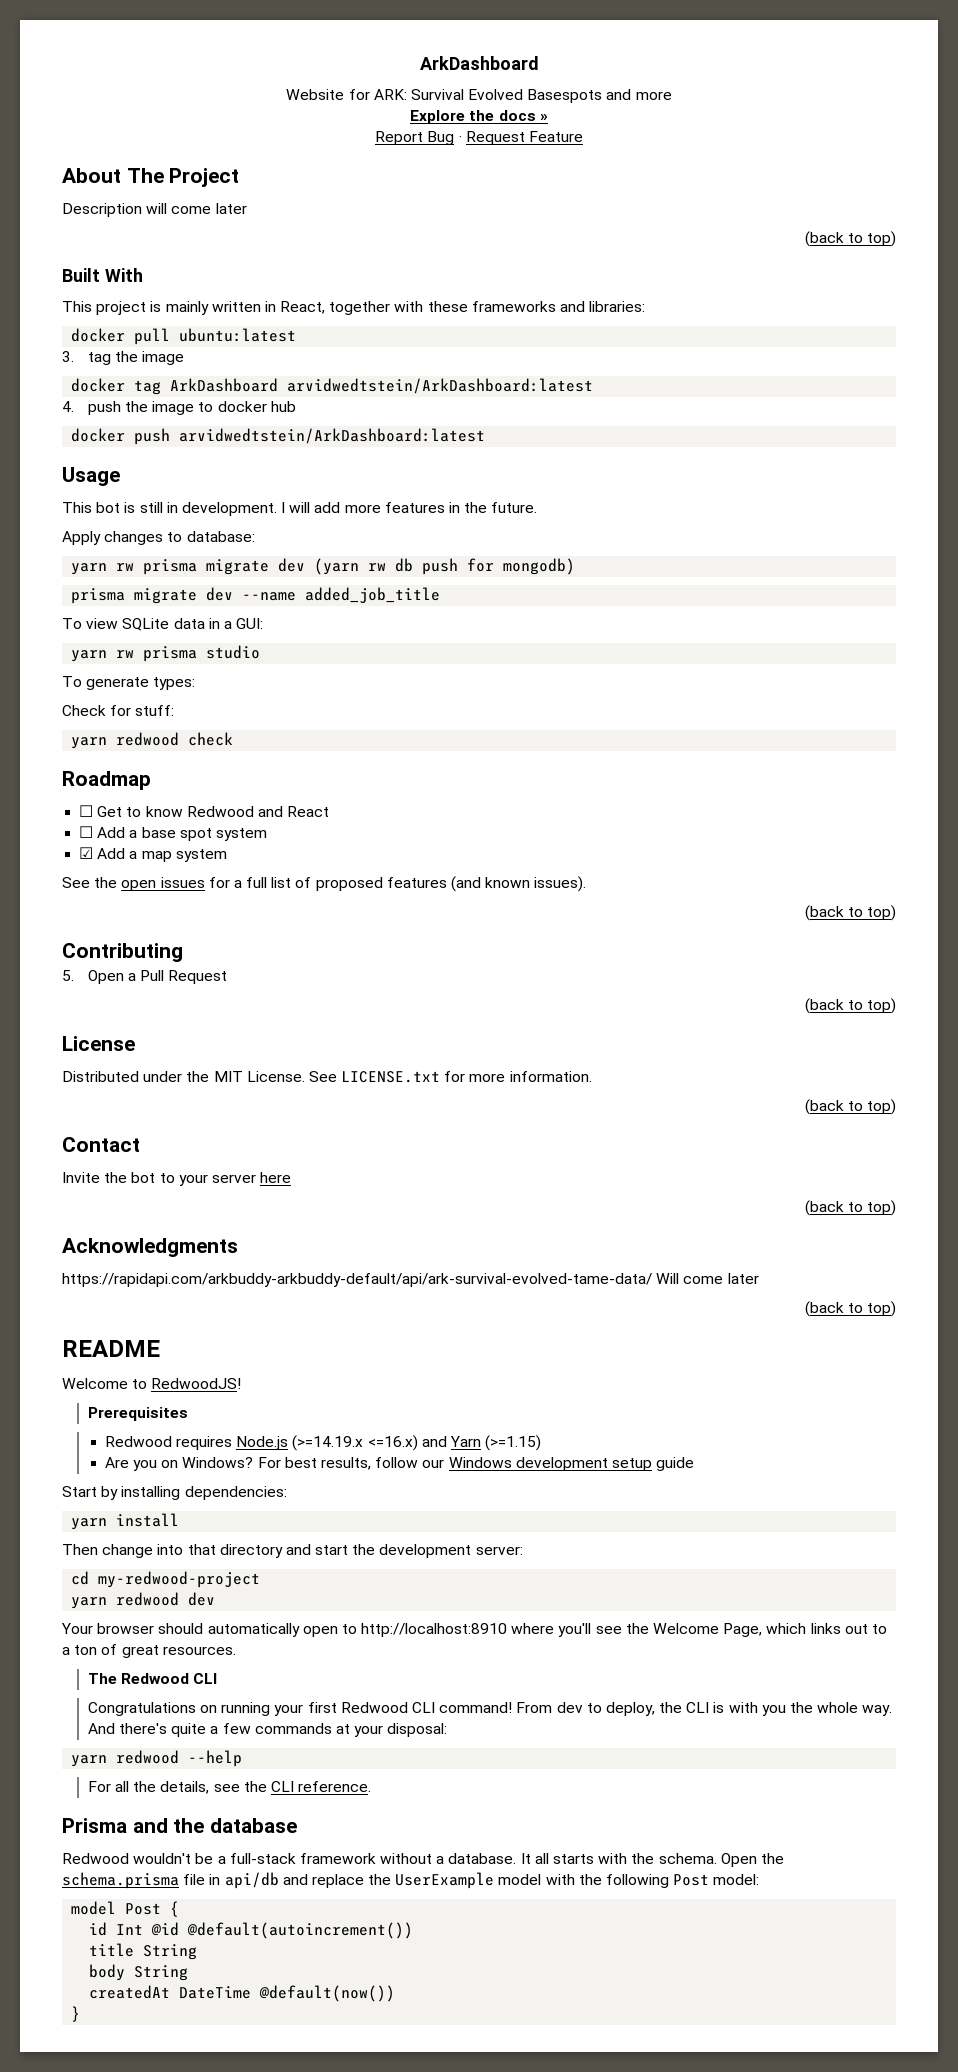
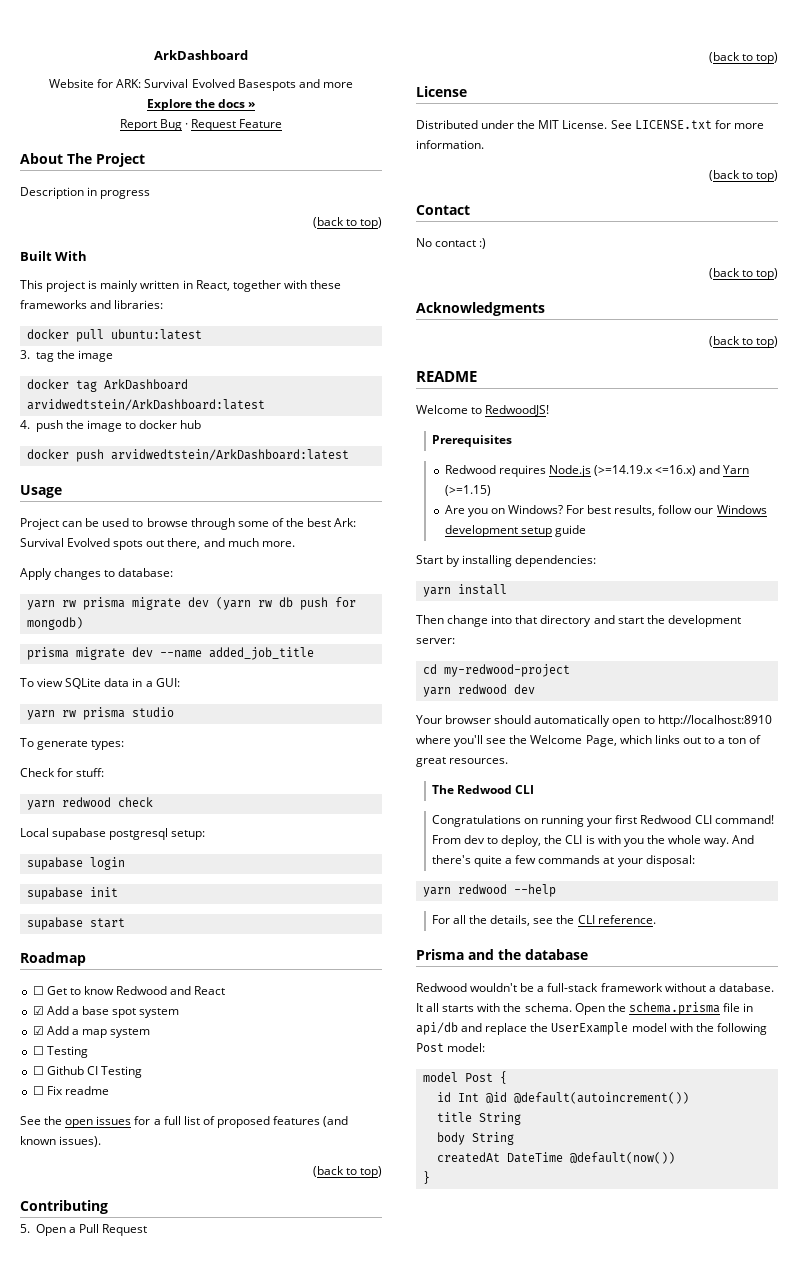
- Description will come later
+ Description in progress
- This bot is still in development. I will add more features in the future.
+ Project can be used to browse through some of the best Ark: Survival Evolved spots out there, and much more.
+ Local supabase postgresql setup:
+ supabase login
+ supabase init
+ supabase start
- ☐ Add a base spot system
+ ☑ Add a base spot system
+ ☐ Testing
+ ☐ Github CI Testing
+ ☐ Fix readme
- Invite the bot to your server here
+ No contact :)
- https://rapidapi.com/arkbuddy-arkbuddy-default/api/ark-survival-evolved-tame-data/ Will come later

